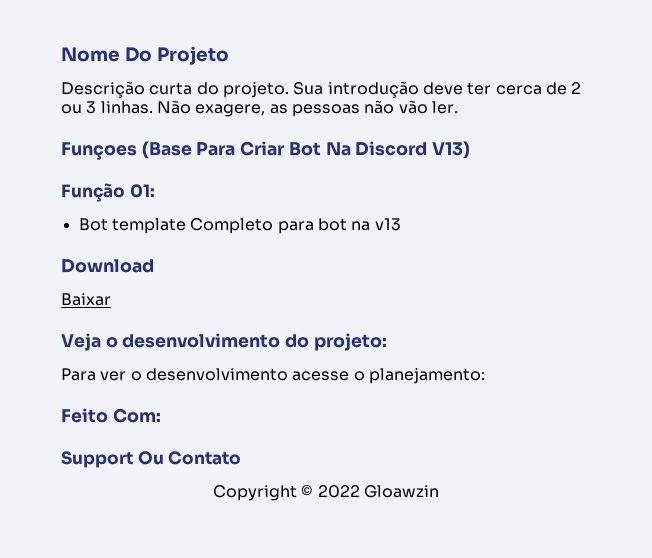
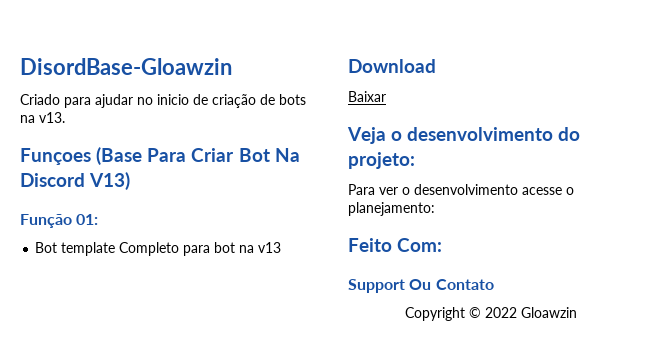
- Nome Do Projeto
- Descrição curta do projeto. Sua introdução deve ter cerca de 2 ou 3 linhas. Não exagere, as pessoas não vão ler.
+ DisordBase-Gloawzin
+ Criado para ajudar no inicio de criação de bots na v13.

